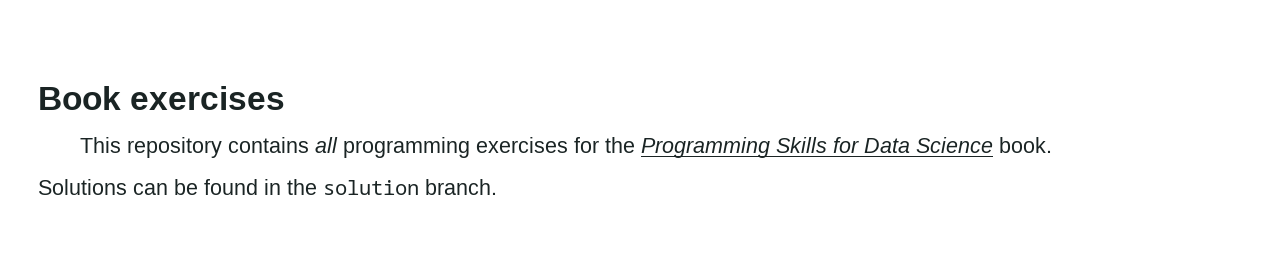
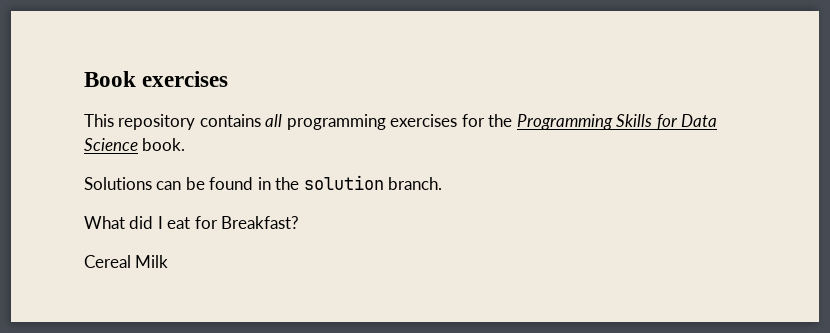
+ What did I eat for Breakfast?
+ Cereal Milk

